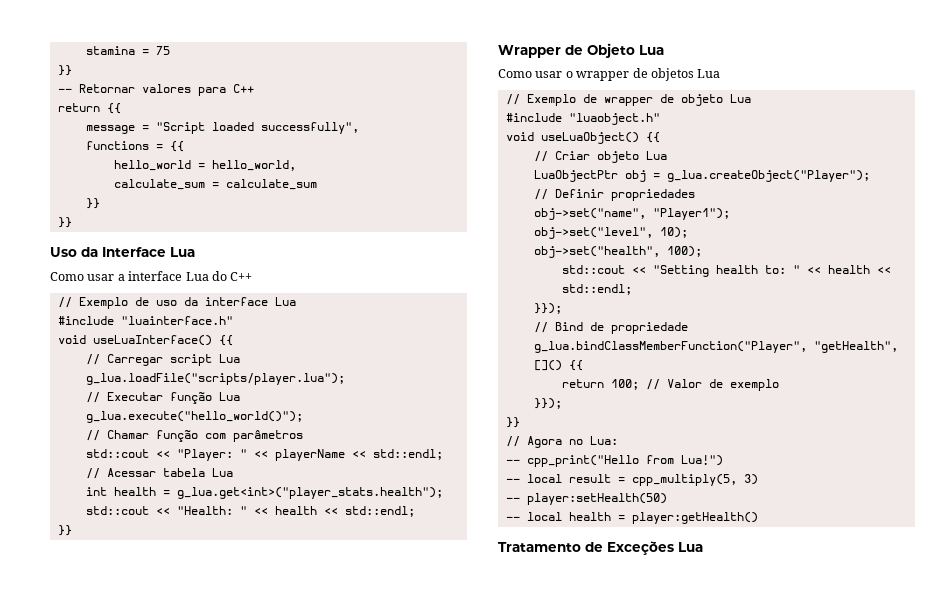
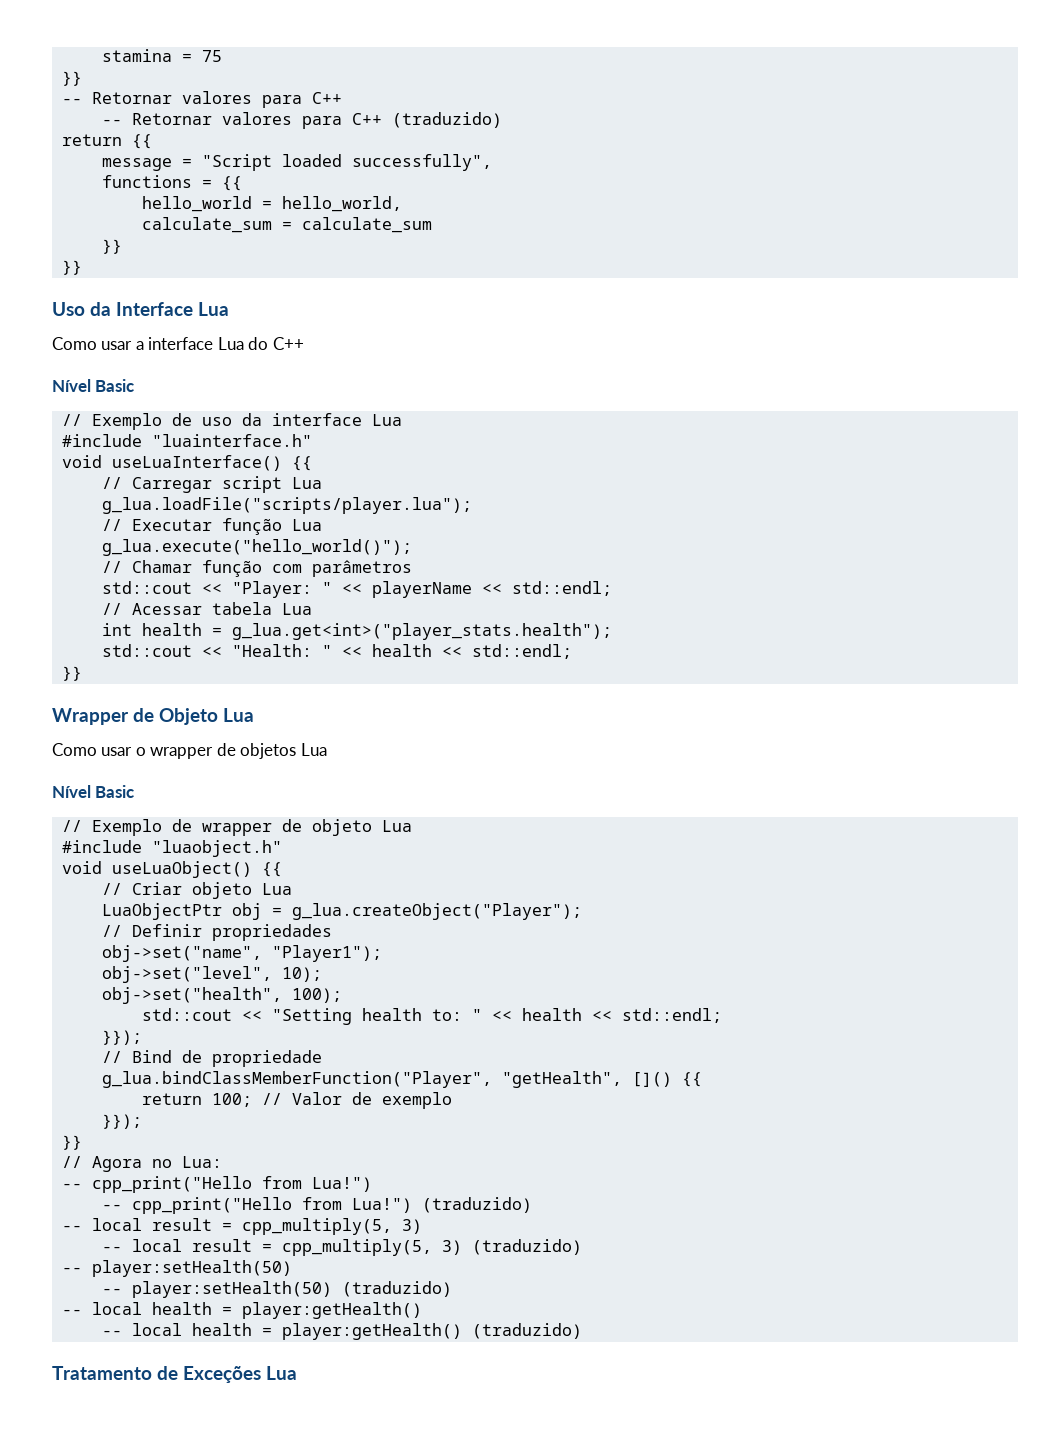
+ -- Retornar valores para C++ (traduzido)
  Como usar a interface Lua do C++
+ Nível Basic
  Como usar o wrapper de objetos Lua
+ Nível Basic
+ -- cpp_print("Hello from Lua!") (traduzido)
  -- local result = cpp_multiply(5, 3)
+ -- local result = cpp_multiply(5, 3) (traduzido)
  -- player:setHealth(50)
+ -- player:setHealth(50) (traduzido)
  -- local health = player:getHealth()
+ -- local health = player:getHealth() (traduzido)

